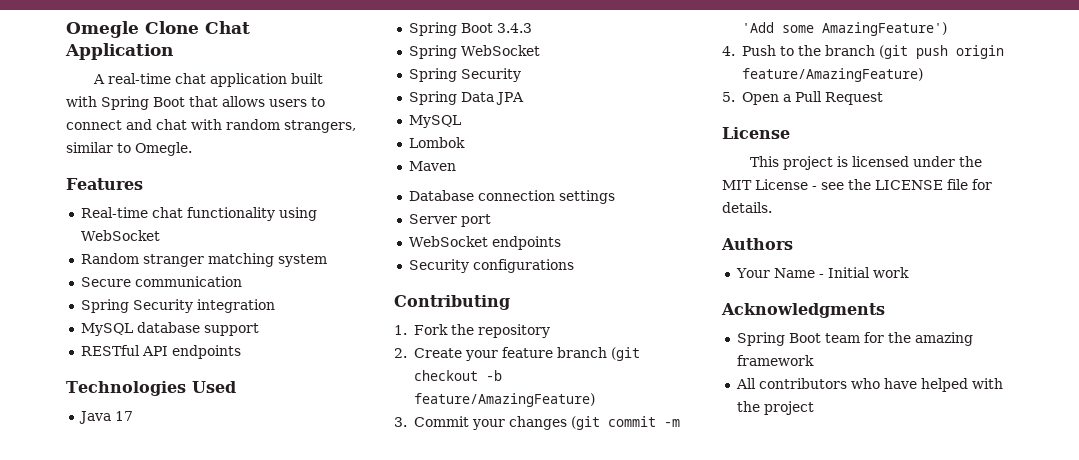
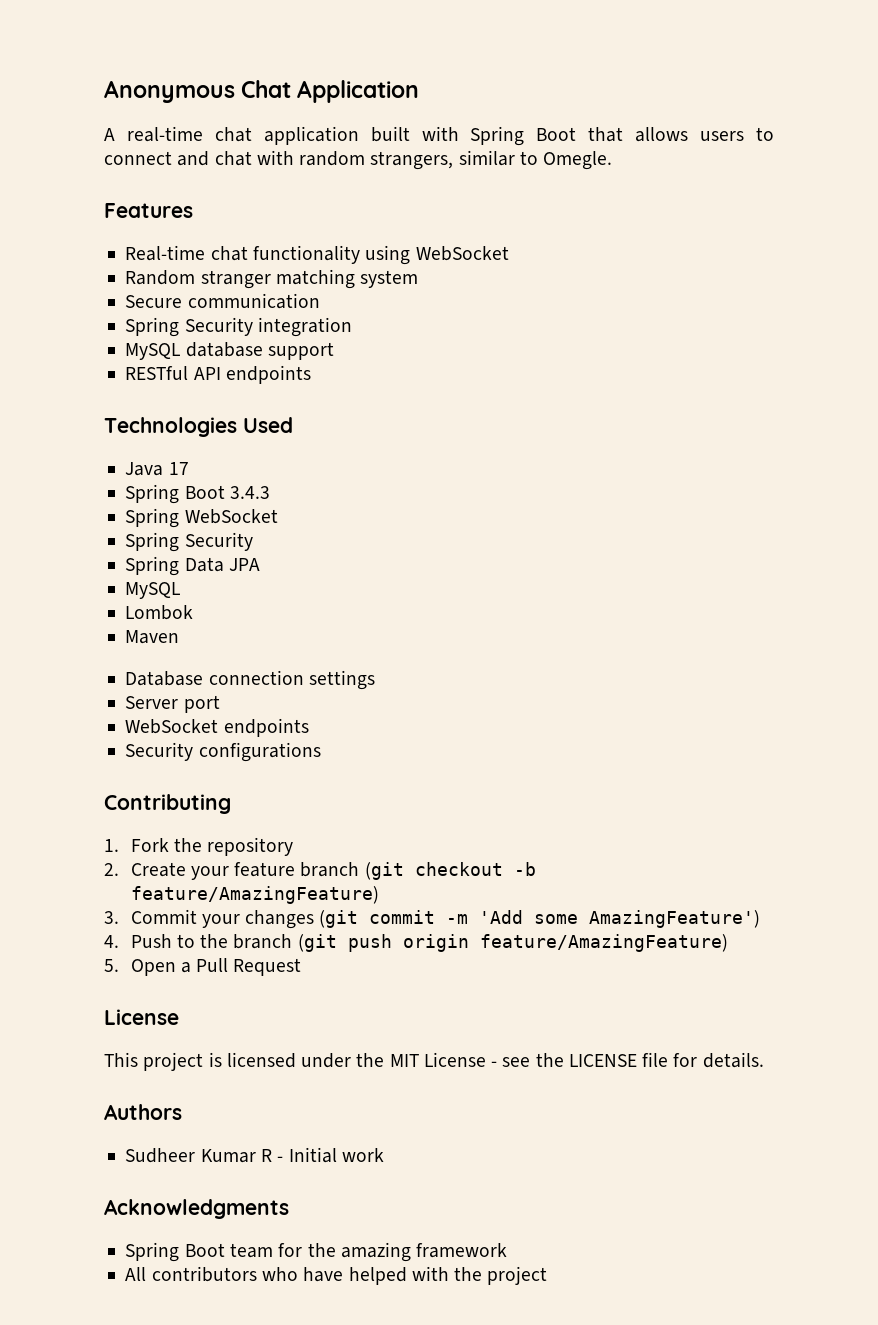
- Omegle Clone Chat Application
+ Anonymous Chat Application
- Your Name - Initial work
+ Sudheer Kumar R - Initial work

